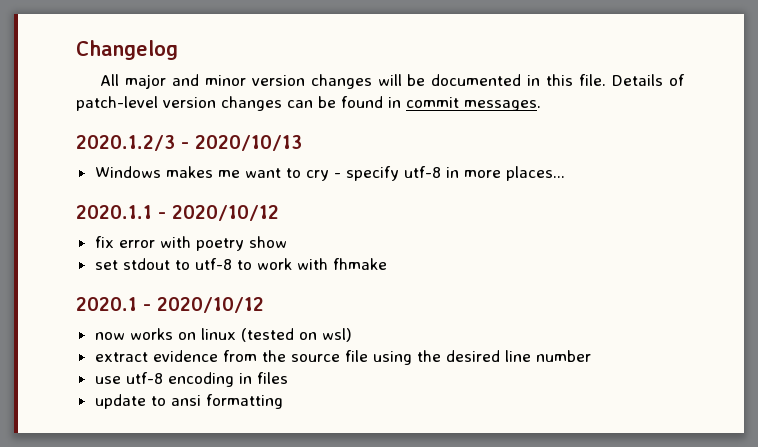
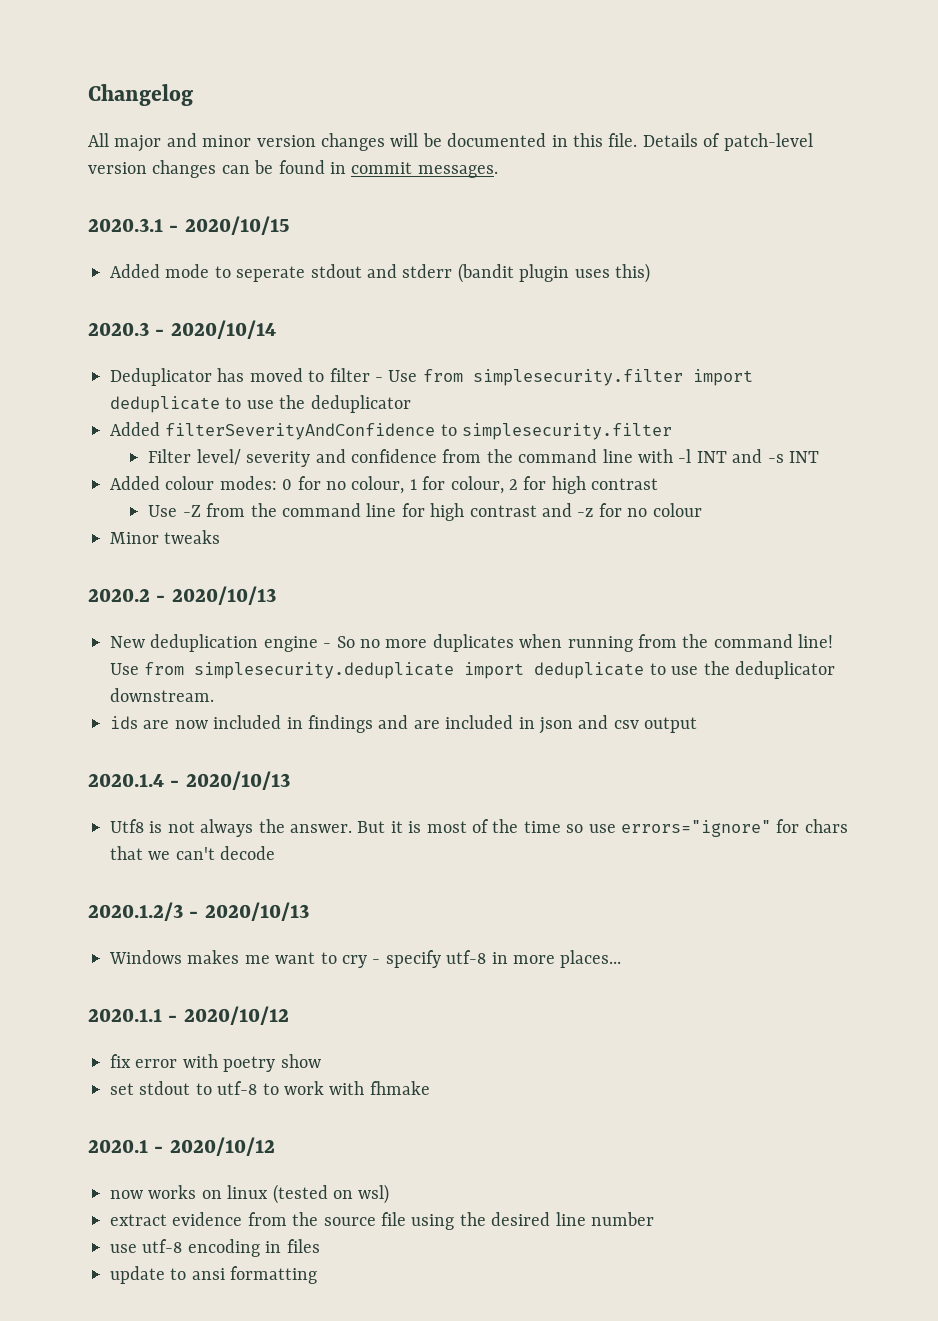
+ 2020.3.1 - 2020/10/15
+ Added mode to seperate stdout and stderr (bandit plugin uses this)
+ 2020.3 - 2020/10/14
+ Deduplicator has moved to filter - Use from simplesecurity.filter import deduplicate to use the deduplicator
+ Added filterSeverityAndConfidence to simplesecurity.filter
+ Filter level/ severity and confidence from the command line with -l INT and -s INT
+ Added colour modes: 0 for no colour, 1 for colour, 2 for high contrast
+ Use -Z from the command line for high contrast and -z for no colour
+ Minor tweaks
+ 2020.2 - 2020/10/13
+ New deduplication engine - So no more duplicates when running from the command line! Use from simplesecurity.deduplicate import deduplicate to use the deduplicator downstream.
+ ids are now included in findings and are included in json and csv output
+ 2020.1.4 - 2020/10/13
+ Utf8 is not always the answer. But it is most of the time so use errors="ignore" for chars that we can't decode

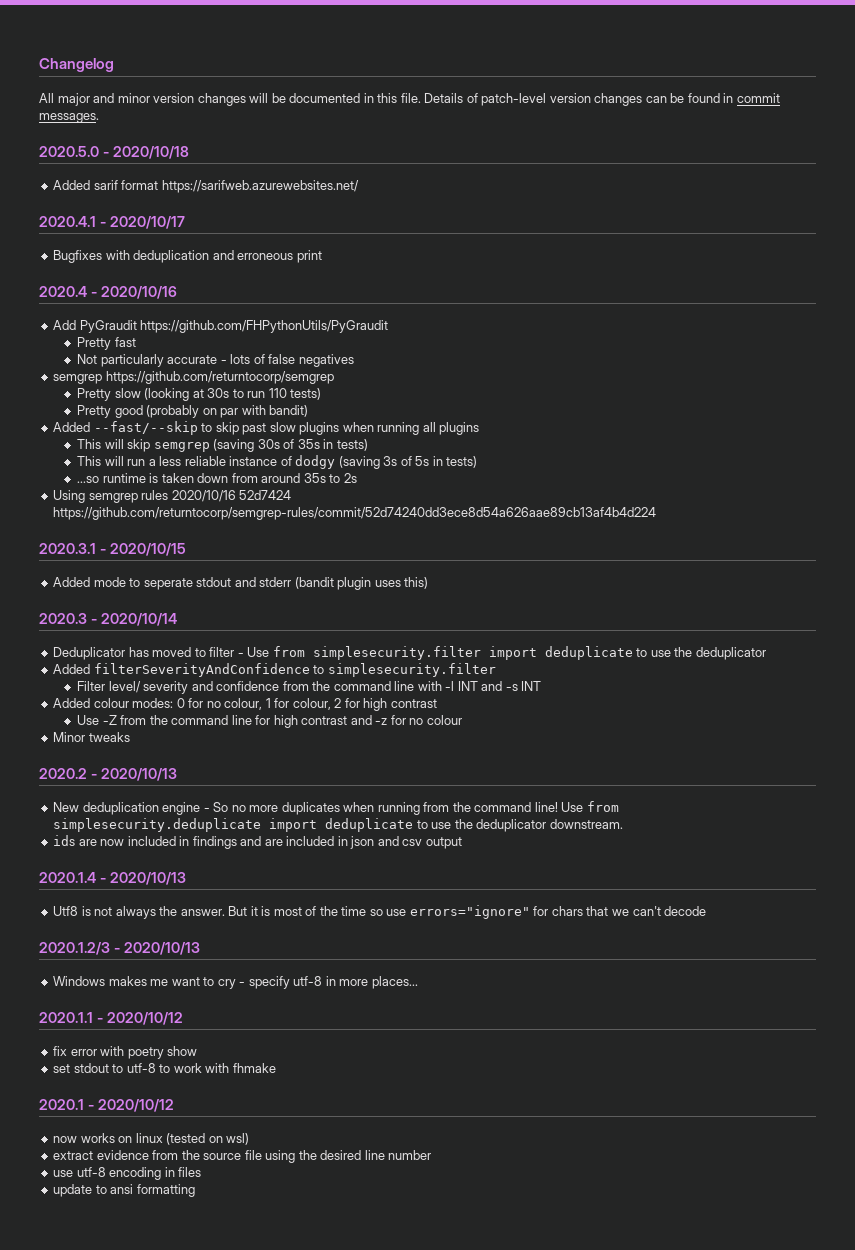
+ 2020.5.0 - 2020/10/18
+ Added sarif format https://sarifweb.azurewebsites.net/
+ 2020.4.1 - 2020/10/17
+ Bugfixes with deduplication and erroneous print
+ 2020.4 - 2020/10/16
+ Add PyGraudit https://github.com/FHPythonUtils/PyGraudit
+ Pretty fast
+ Not particularly accurate - lots of false negatives
+ semgrep https://github.com/returntocorp/semgrep
+ Pretty slow (looking at 30s to run 110 tests)
+ Pretty good (probably on par with bandit)
+ Added --fast/--skip to skip past slow plugins when running all plugins
+ This will skip semgrep (saving 30s of 35s in tests)
+ This will run a less reliable instance of dodgy (saving 3s of 5s in tests)
+ ...so runtime is taken down from around 35s to 2s
+ Using semgrep rules 2020/10/16 52d7424 https://github.com/returntocorp/semgrep-rules/commit/52d74240dd3ece8d54a626aae89cb13af4b4d224

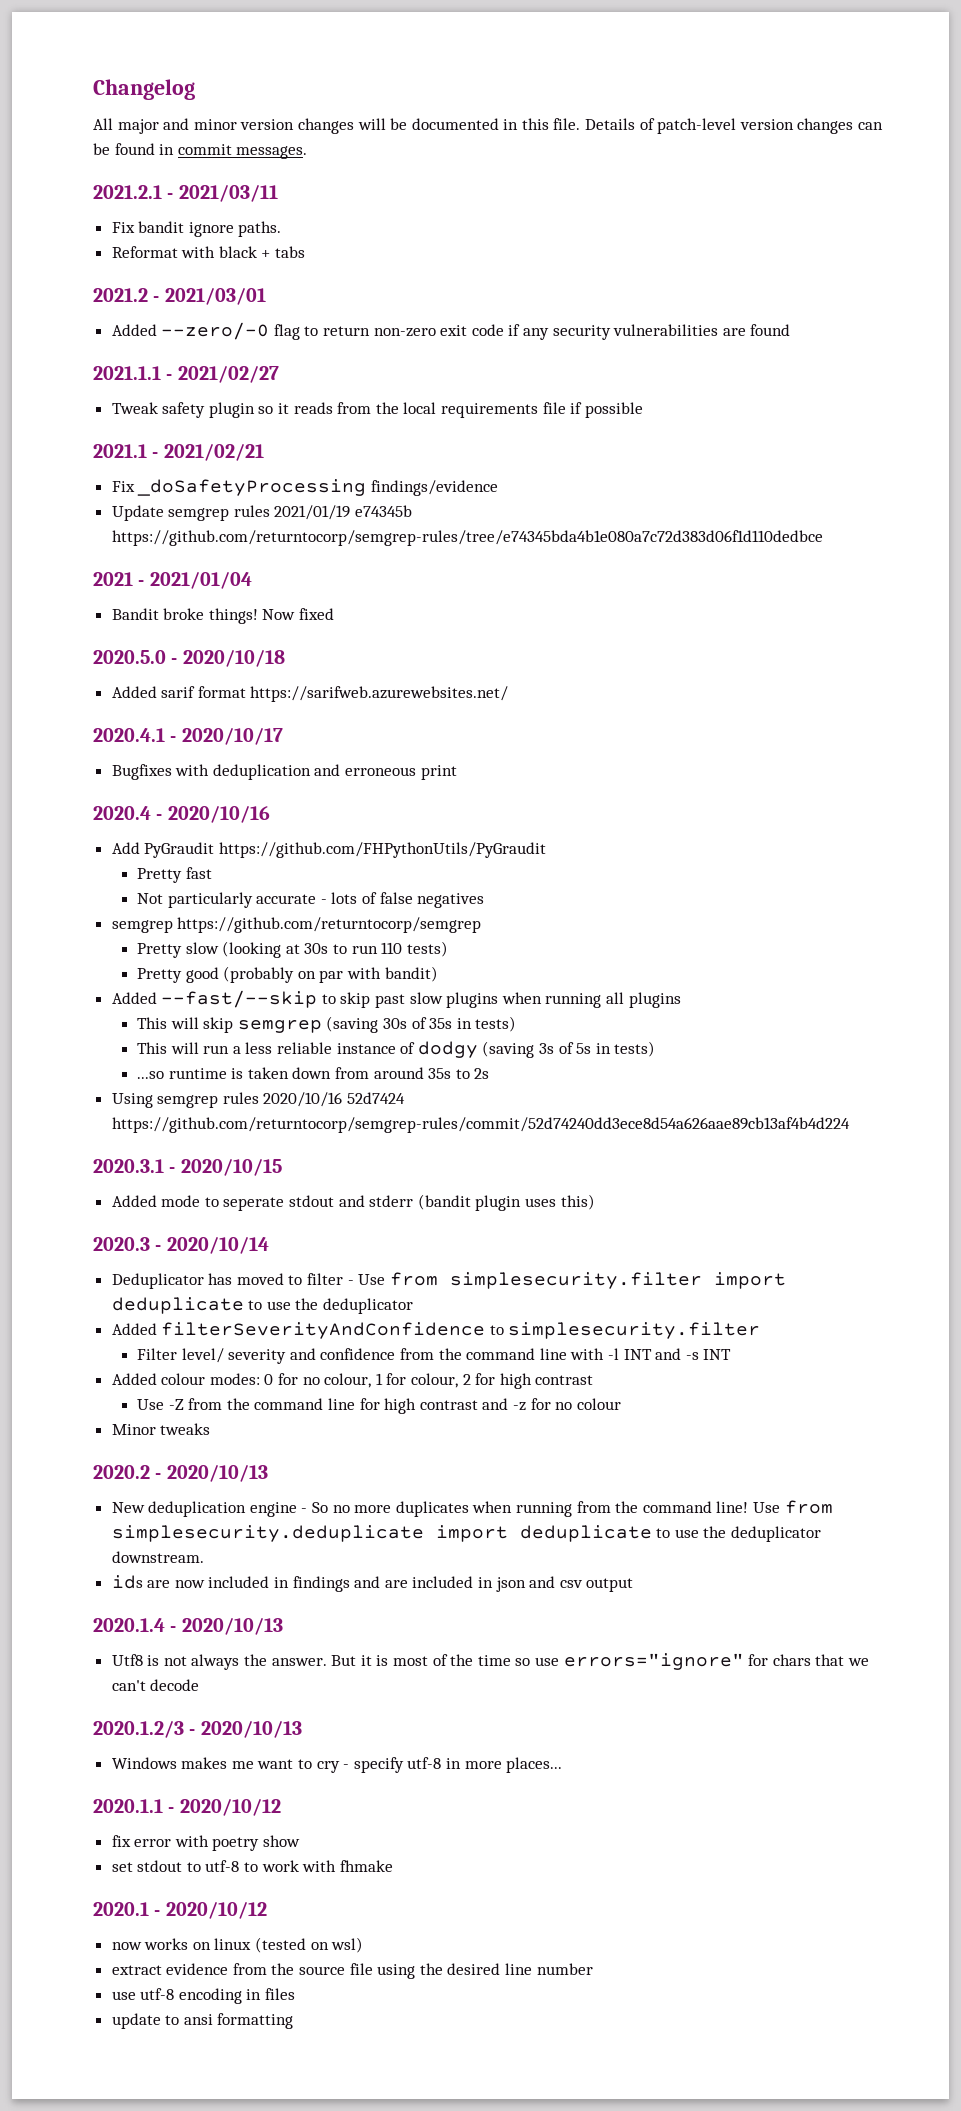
+ 2021.2.1 - 2021/03/11
+ Fix bandit ignore paths.
+ Reformat with black + tabs
+ 2021.2 - 2021/03/01
+ Added --zero/-0 flag to return non-zero exit code if any security vulnerabilities are found
+ 2021.1.1 - 2021/02/27
+ Tweak safety plugin so it reads from the local requirements file if possible
+ 2021.1 - 2021/02/21
+ Fix _doSafetyProcessing findings/evidence
+ Update semgrep rules 2021/01/19 e74345b https://github.com/returntocorp/semgrep-rules/tree/e74345bda4b1e080a7c72d383d06f1d110dedbce
+ 2021 - 2021/01/04
+ Bandit broke things! Now fixed

